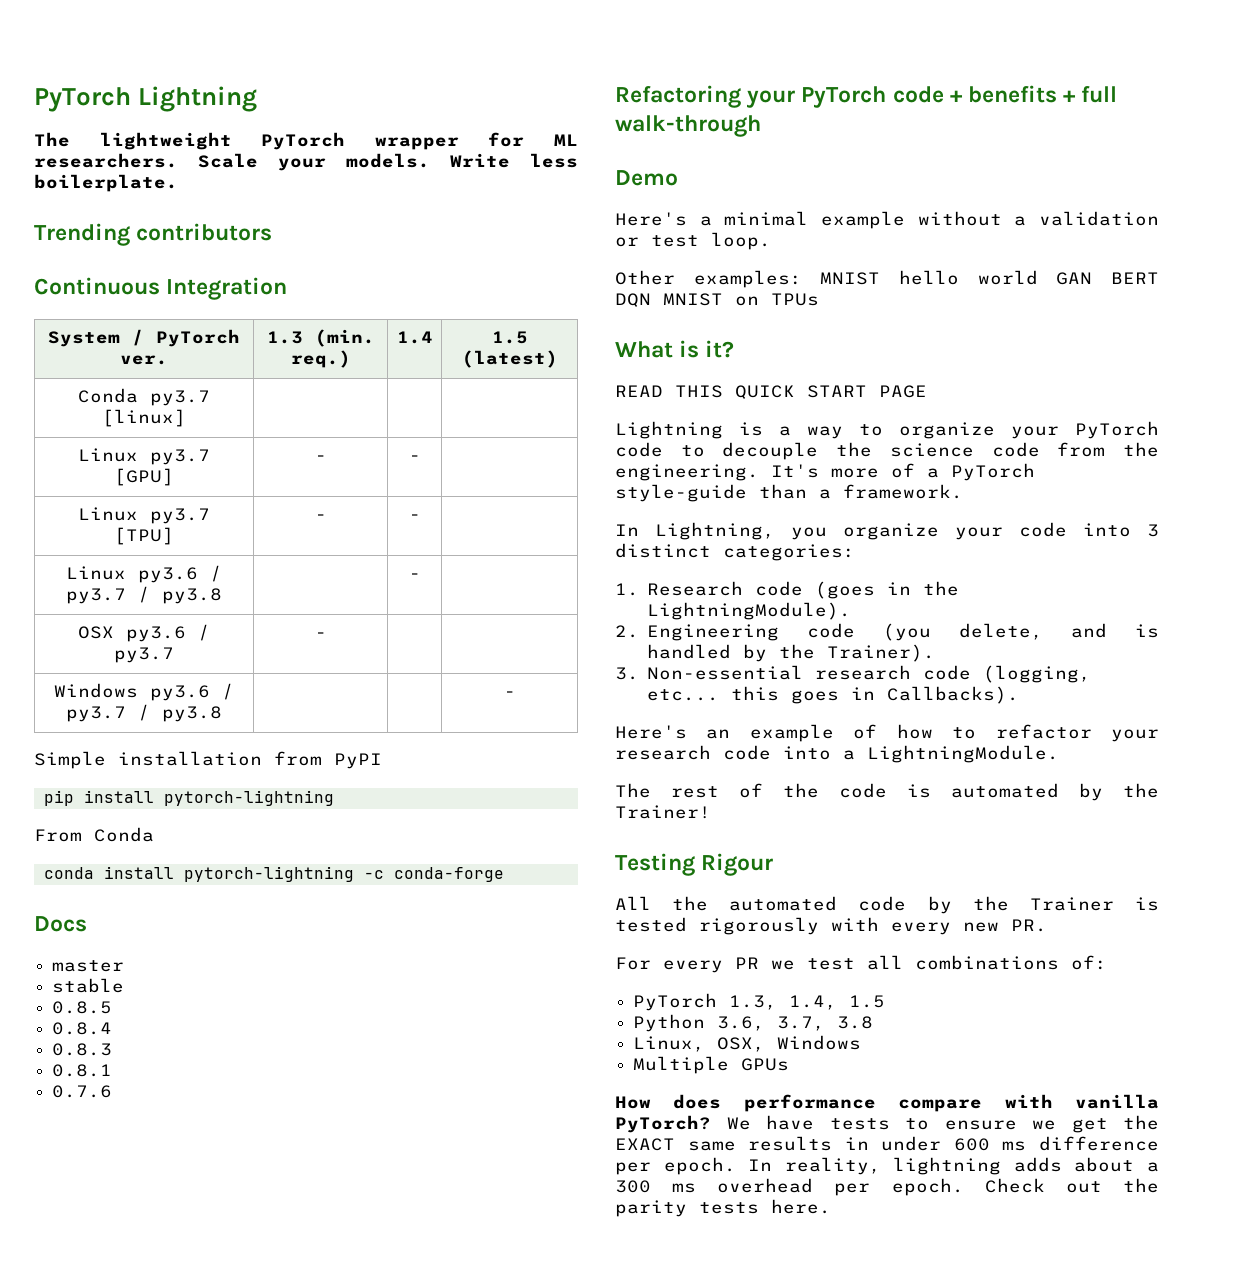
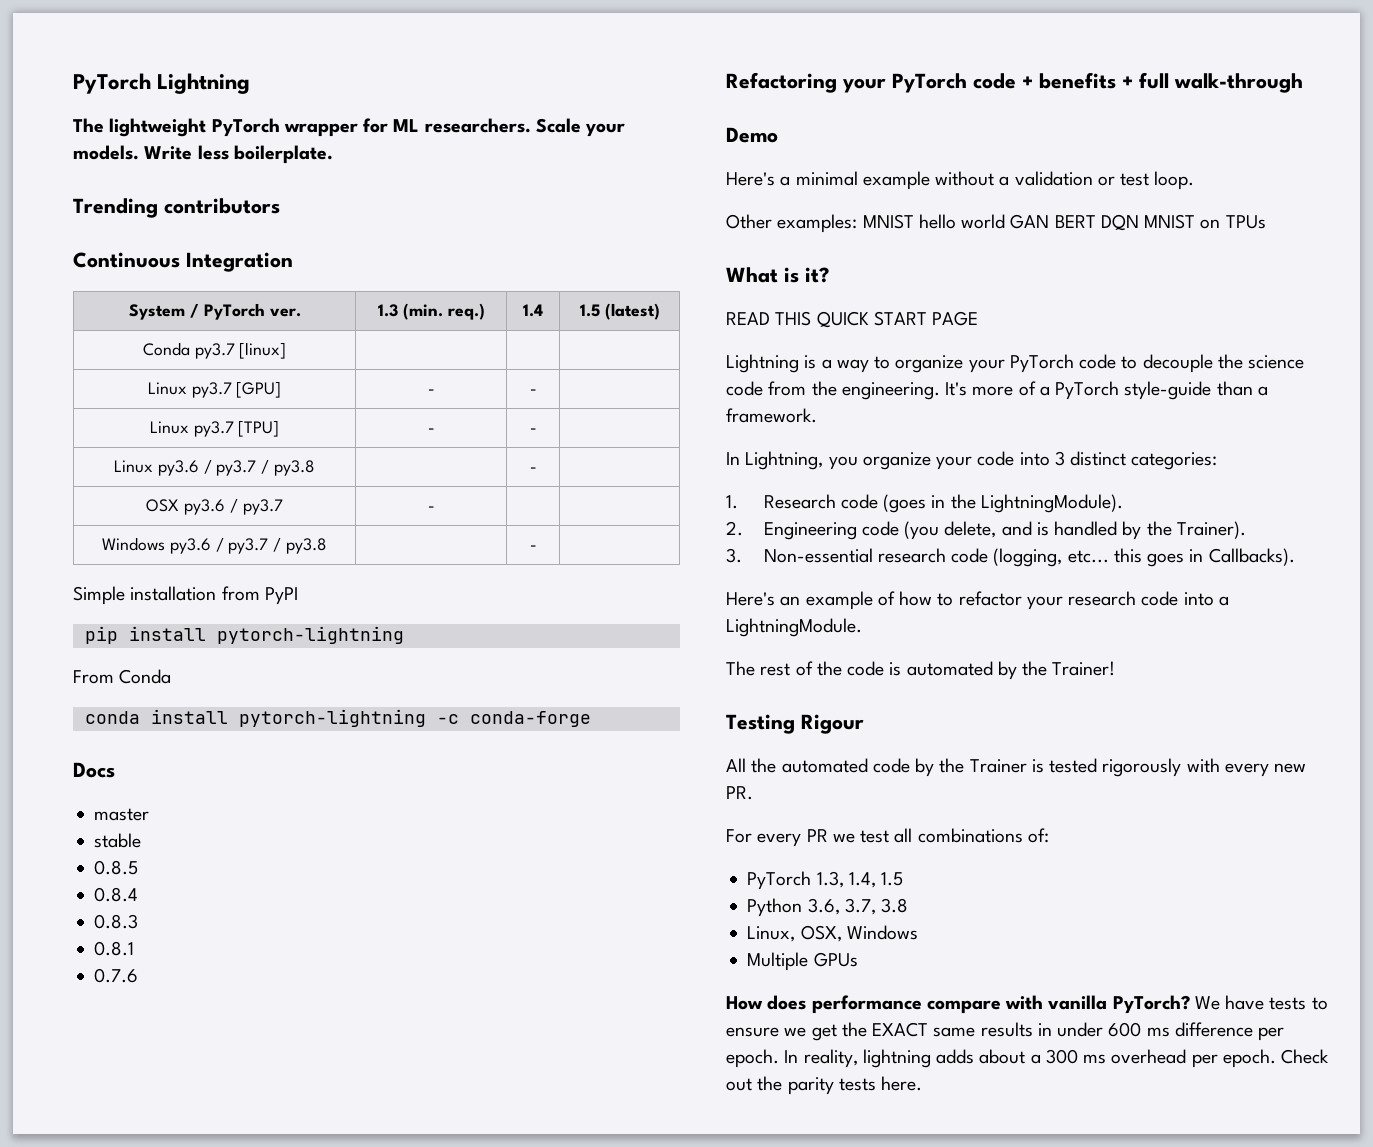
- Windows py3.6 / py3.7 / py3.8 | | | -
+ Windows py3.6 / py3.7 / py3.8 | | - |

